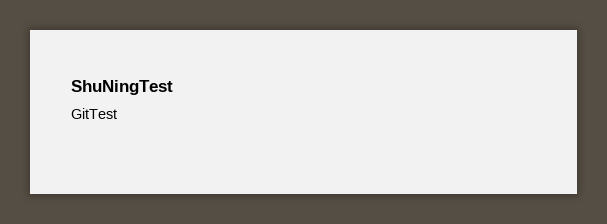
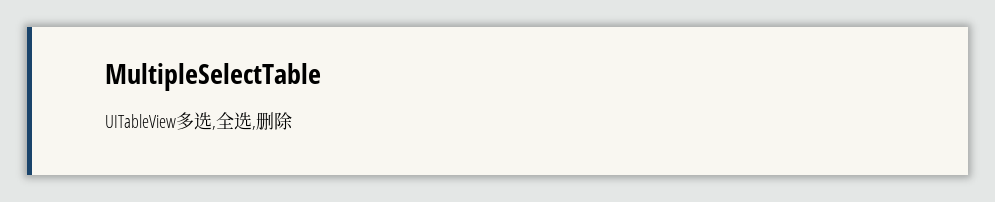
- ShuNingTest
- GitTest
+ MultipleSelectTable
+ UITableView多选,全选,删除

